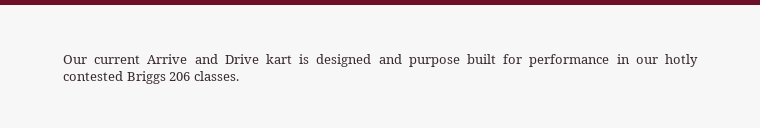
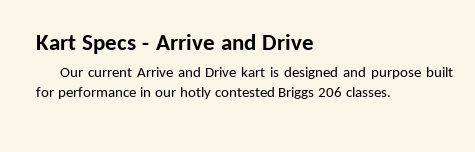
+ Kart Specs - Arrive and Drive

